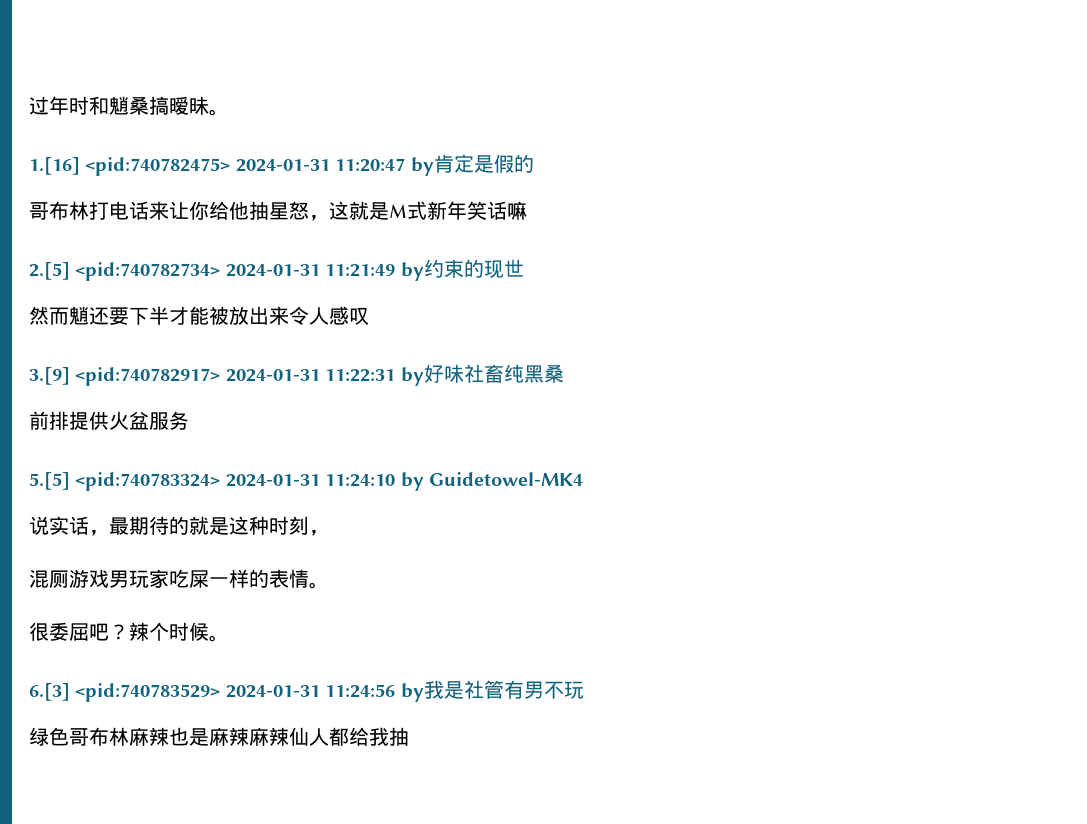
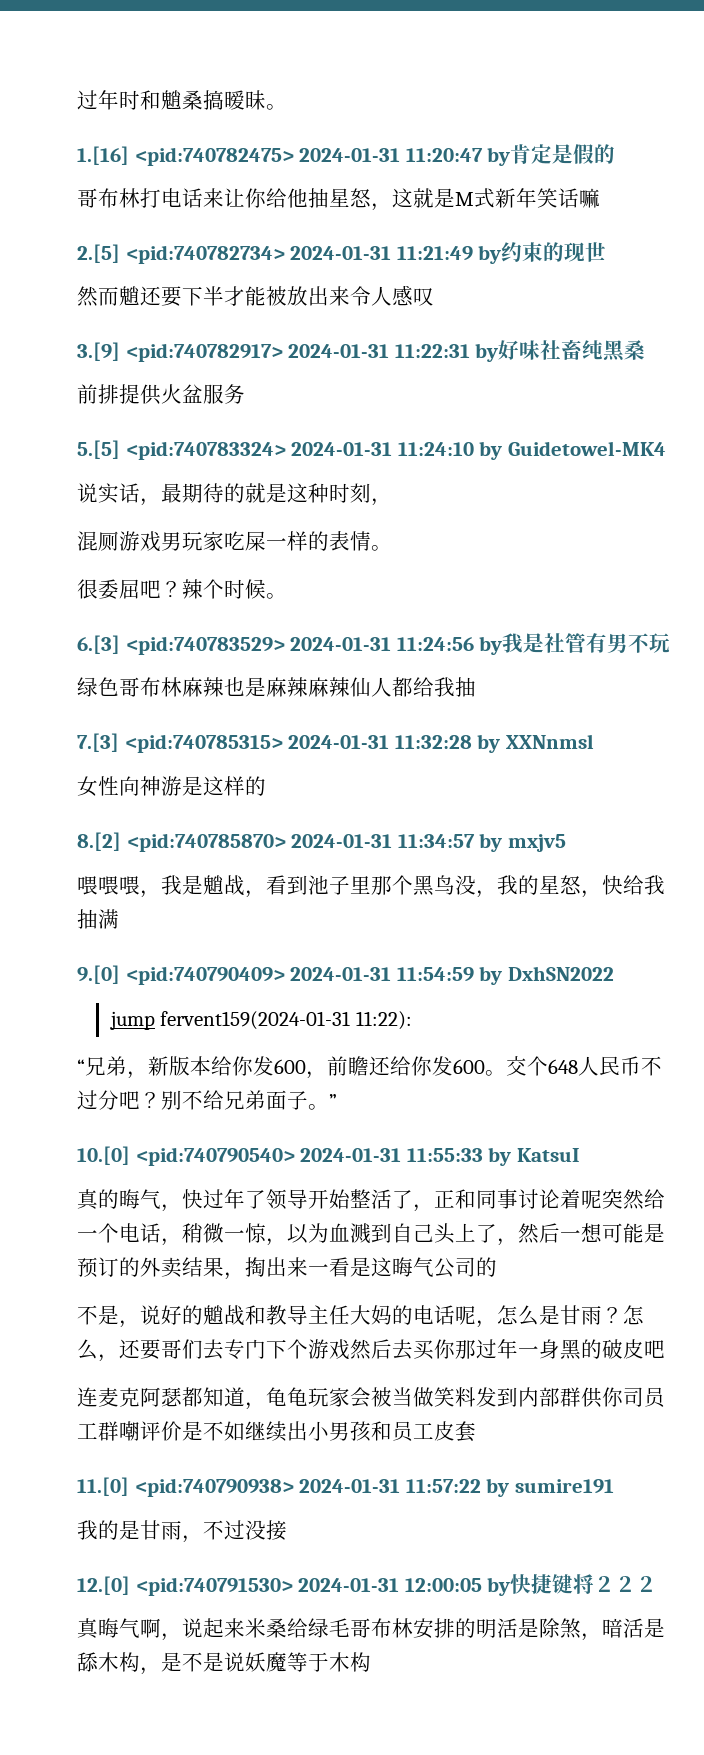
+ 7.[3] <pid:740785315> 2024-01-31 11:32:28 by XXNnmsl
+ 女性向神游是这样的
+ 8.[2] <pid:740785870> 2024-01-31 11:34:57 by mxjv5
+ 喂喂喂，我是魈战，看到池子里那个黑鸟没，我的星怒，快给我抽满
+ 9.[0] <pid:740790409> 2024-01-31 11:54:59 by DxhSN2022
+ jump fervent159(2024-01-31 11:22):
+ “兄弟，新版本给你发600，前瞻还给你发600。交个648人民币不过分吧？别不给兄弟面子。”
+ 10.[0] <pid:740790540> 2024-01-31 11:55:33 by KatsuI
+ 真的晦气，快过年了领导开始整活了，正和同事讨论着呢突然给一个电话，稍微一惊，以为血溅到自己头上了，然后一想可能是预订的外卖结果，掏出来一看是这晦气公司的
+ 不是，说好的魈战和教导主任大妈的电话呢，怎么是甘雨？怎么，还要哥们去专门下个游戏然后去买你那过年一身黑的破皮吧
+ 连麦克阿瑟都知道，龟龟玩家会被当做笑料发到内部群供你司员工群嘲评价是不如继续出小男孩和员工皮套
+ 11.[0] <pid:740790938> 2024-01-31 11:57:22 by sumire191
+ 我的是甘雨，不过没接
+ 12.[0] <pid:740791530> 2024-01-31 12:00:05 by快捷键将２２２
+ 真晦气啊，说起来米桑给绿毛哥布林安排的明活是除煞，暗活是舔木构，是不是说妖魔等于木构

